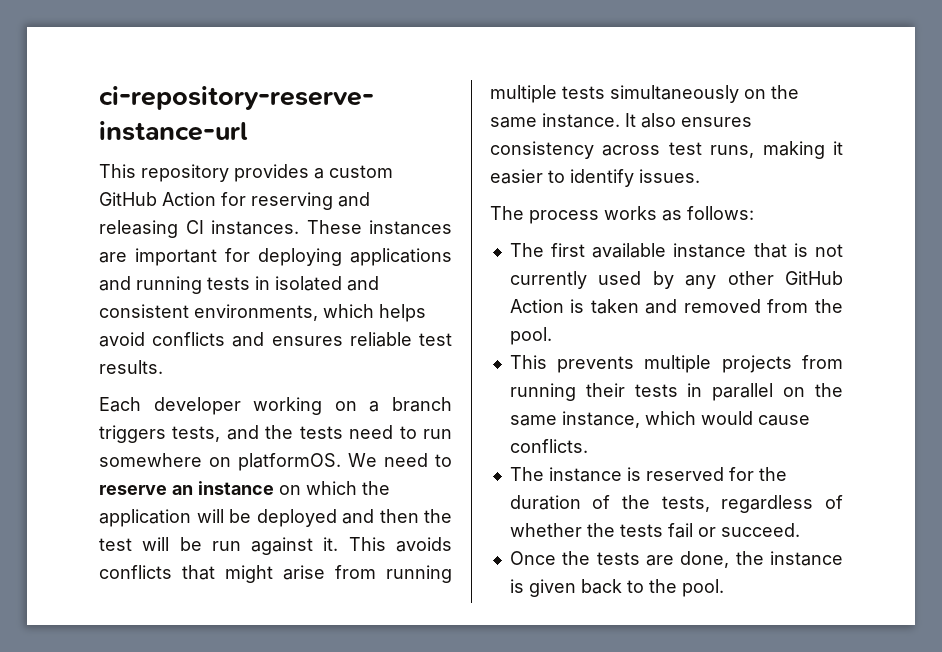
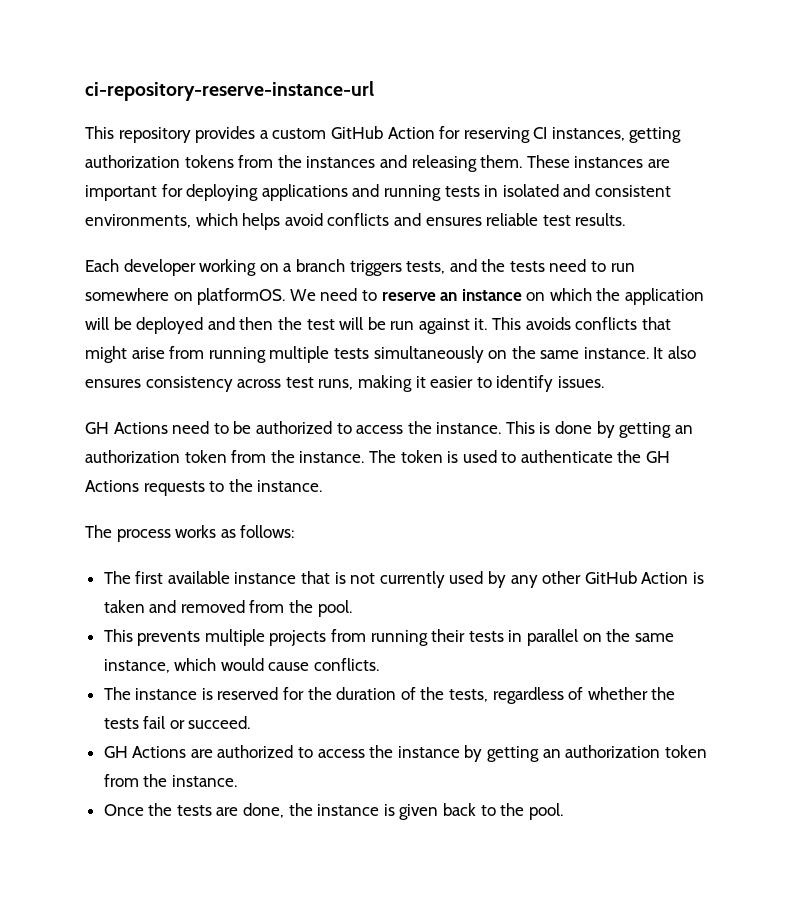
- This repository provides a custom GitHub Action for reserving and releasing CI instances.
+ This repository provides a custom GitHub Action for reserving CI instances, getting authorization tokens from the instances and releasing them.
+ GH Actions need to be authorized to access the instance. This is done by getting an authorization token from the instance. The token is used to authenticate the GH Actions requests to the instance.
+ GH Actions are authorized to access the instance by getting an authorization token from the instance.

